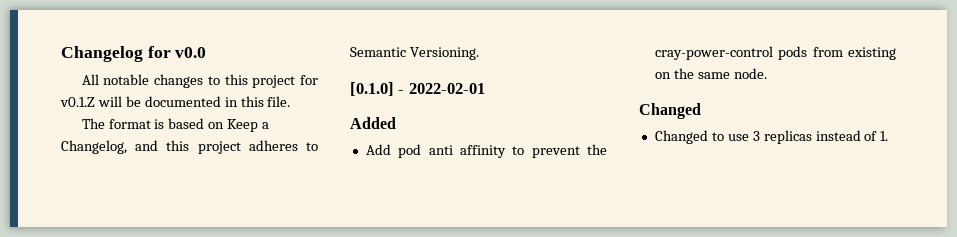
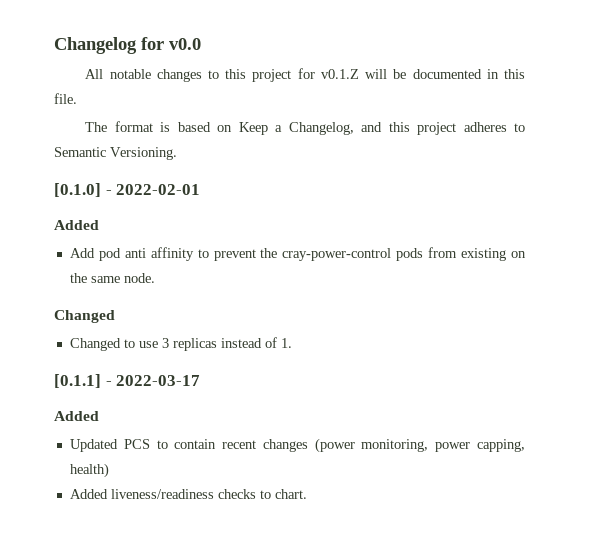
+ [0.1.1] - 2022-03-17
+ Added
+ Updated PCS to contain recent changes (power monitoring, power capping, health)
+ Added liveness/readiness checks to chart.

